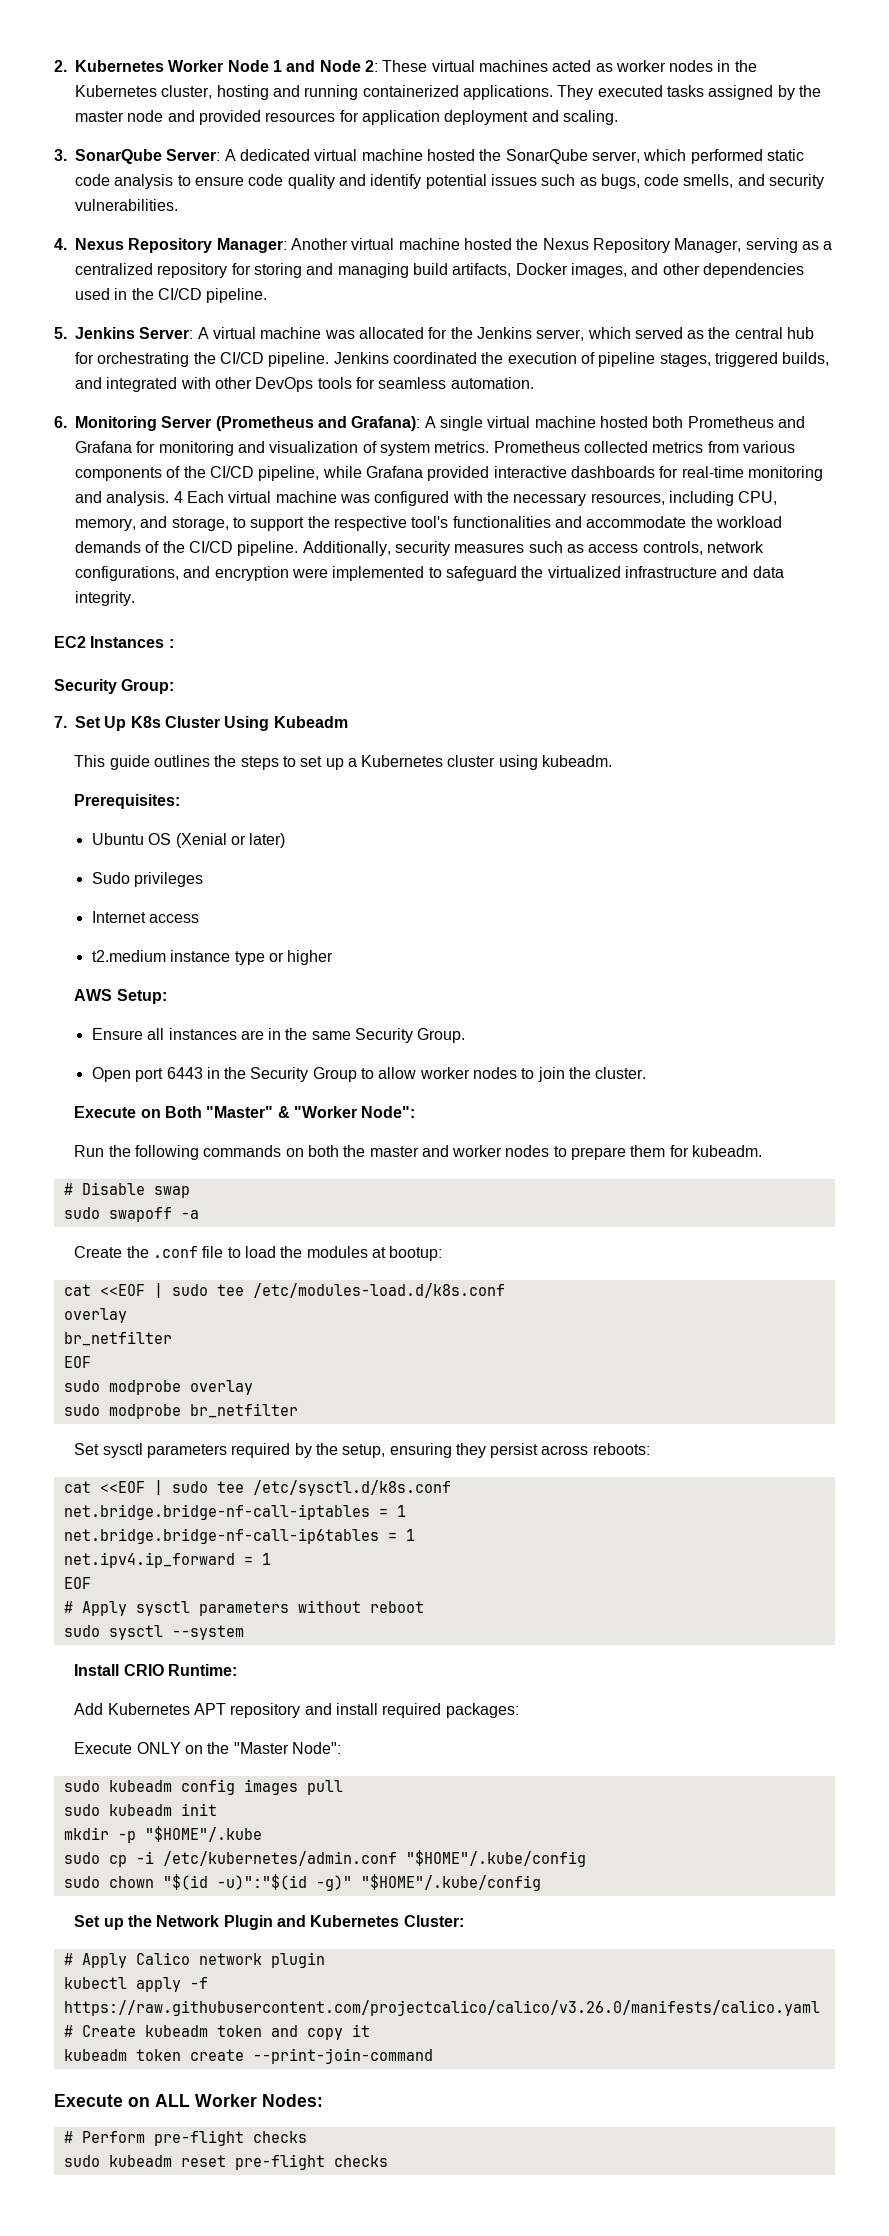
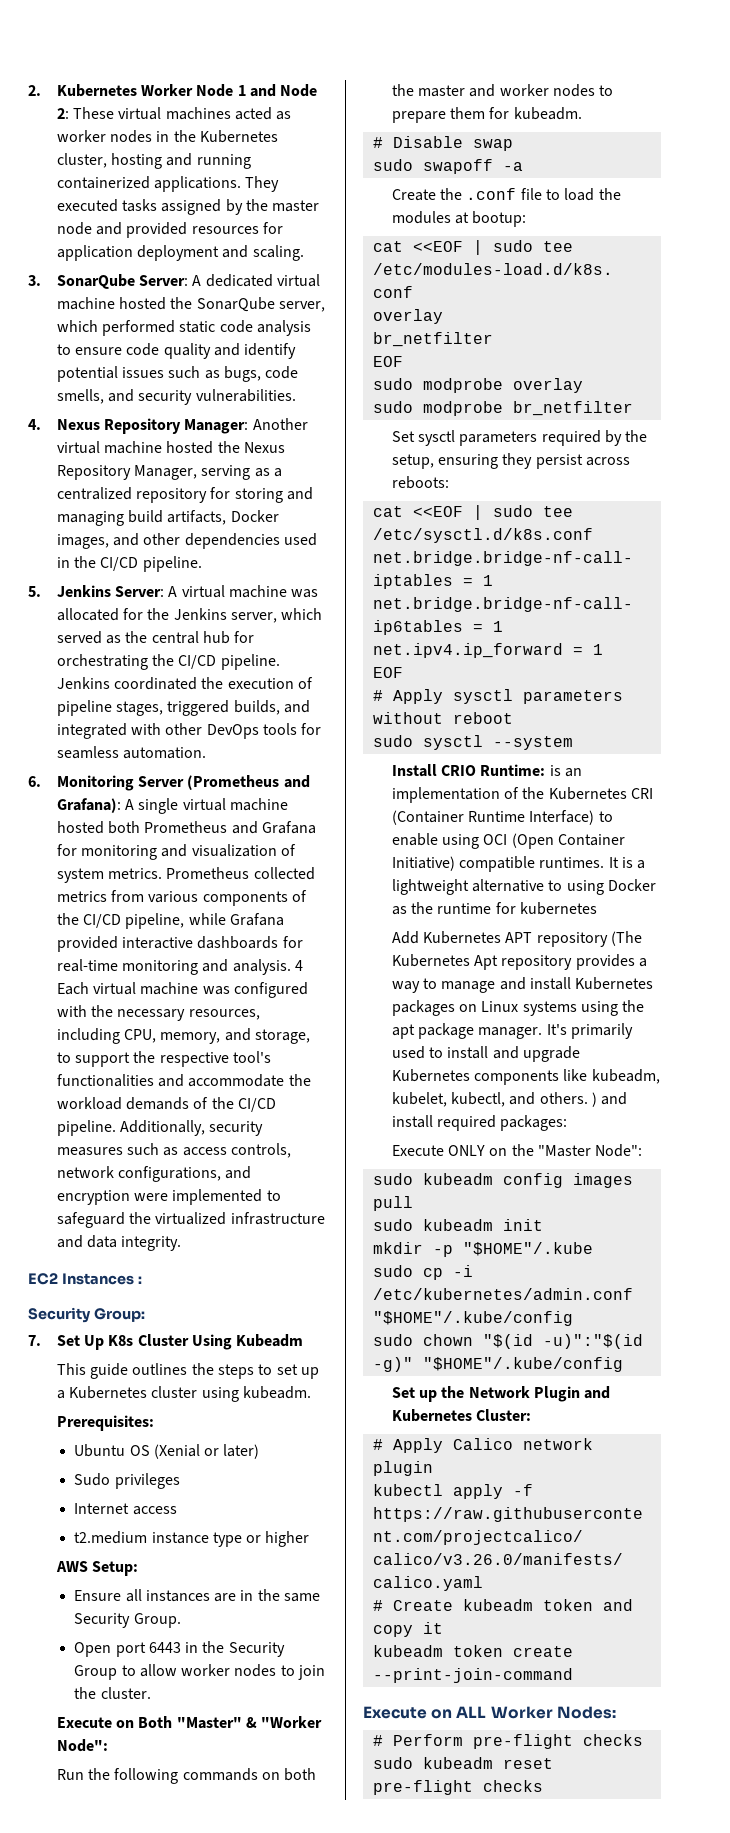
- Install CRIO Runtime:
- Add Kubernetes APT repository and install required packages:
+ Install CRIO Runtime: is an implementation of the Kubernetes CRI (Container Runtime Interface) to enable using OCI (Open Container Initiative) compatible runtimes. It is a lightweight alternative to using Docker as the runtime for kubernetes
+ Add Kubernetes APT repository (The Kubernetes Apt repository provides a way to manage and install Kubernetes packages on Linux systems using the apt package manager. It's primarily used to install and upgrade Kubernetes components like kubeadm, kubelet, kubectl, and others. ) and install required packages:

